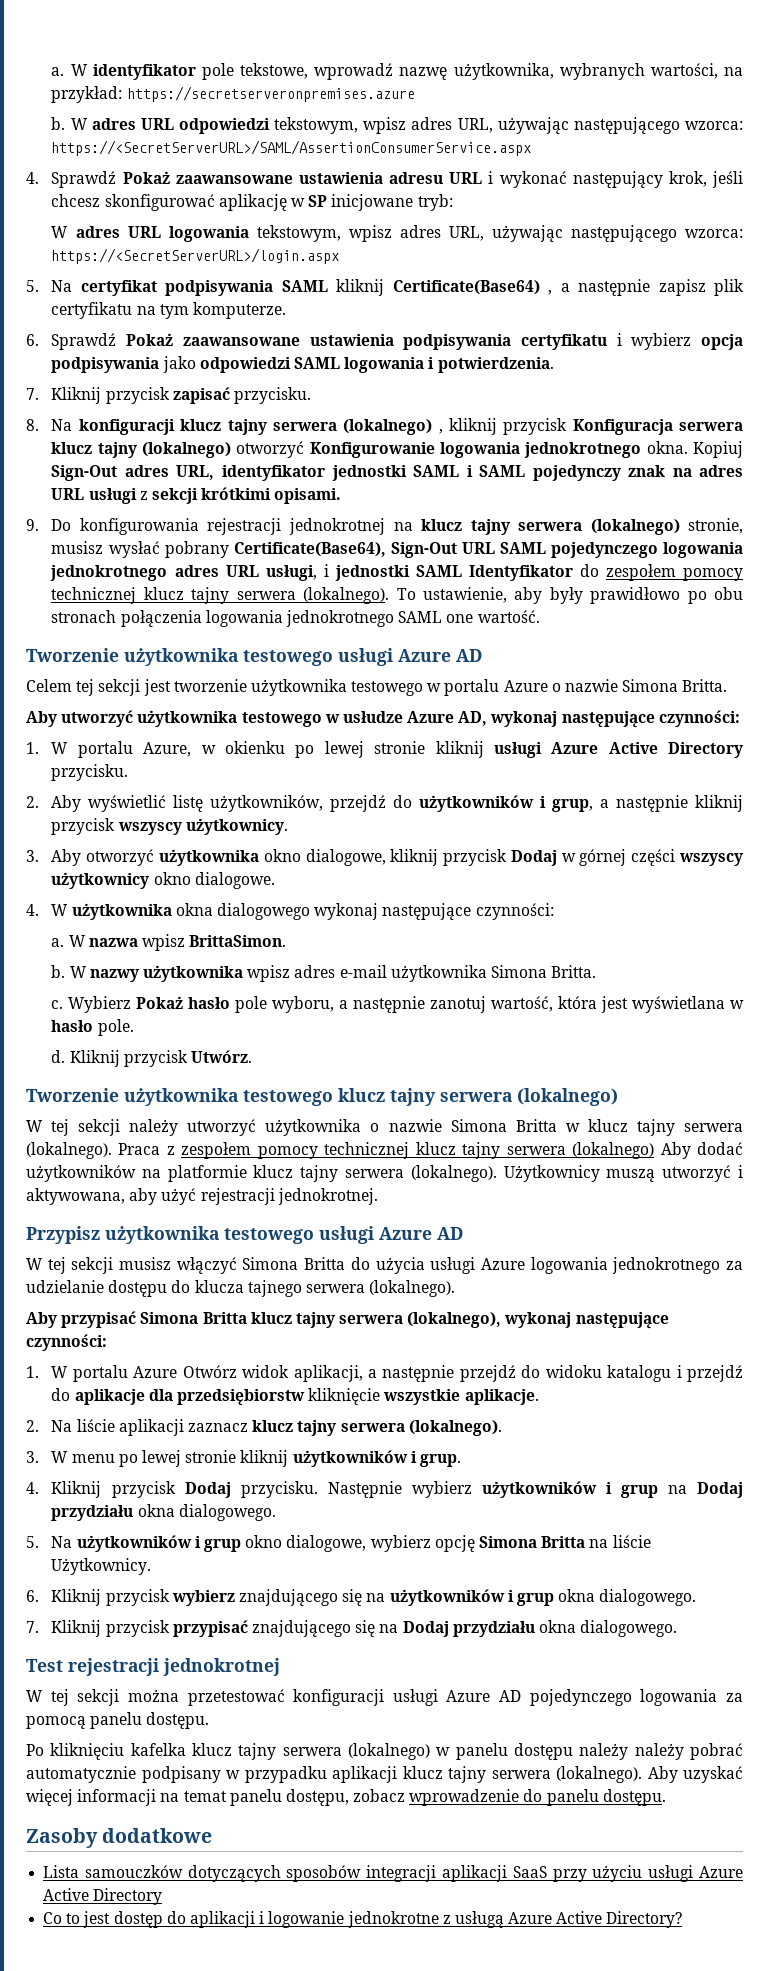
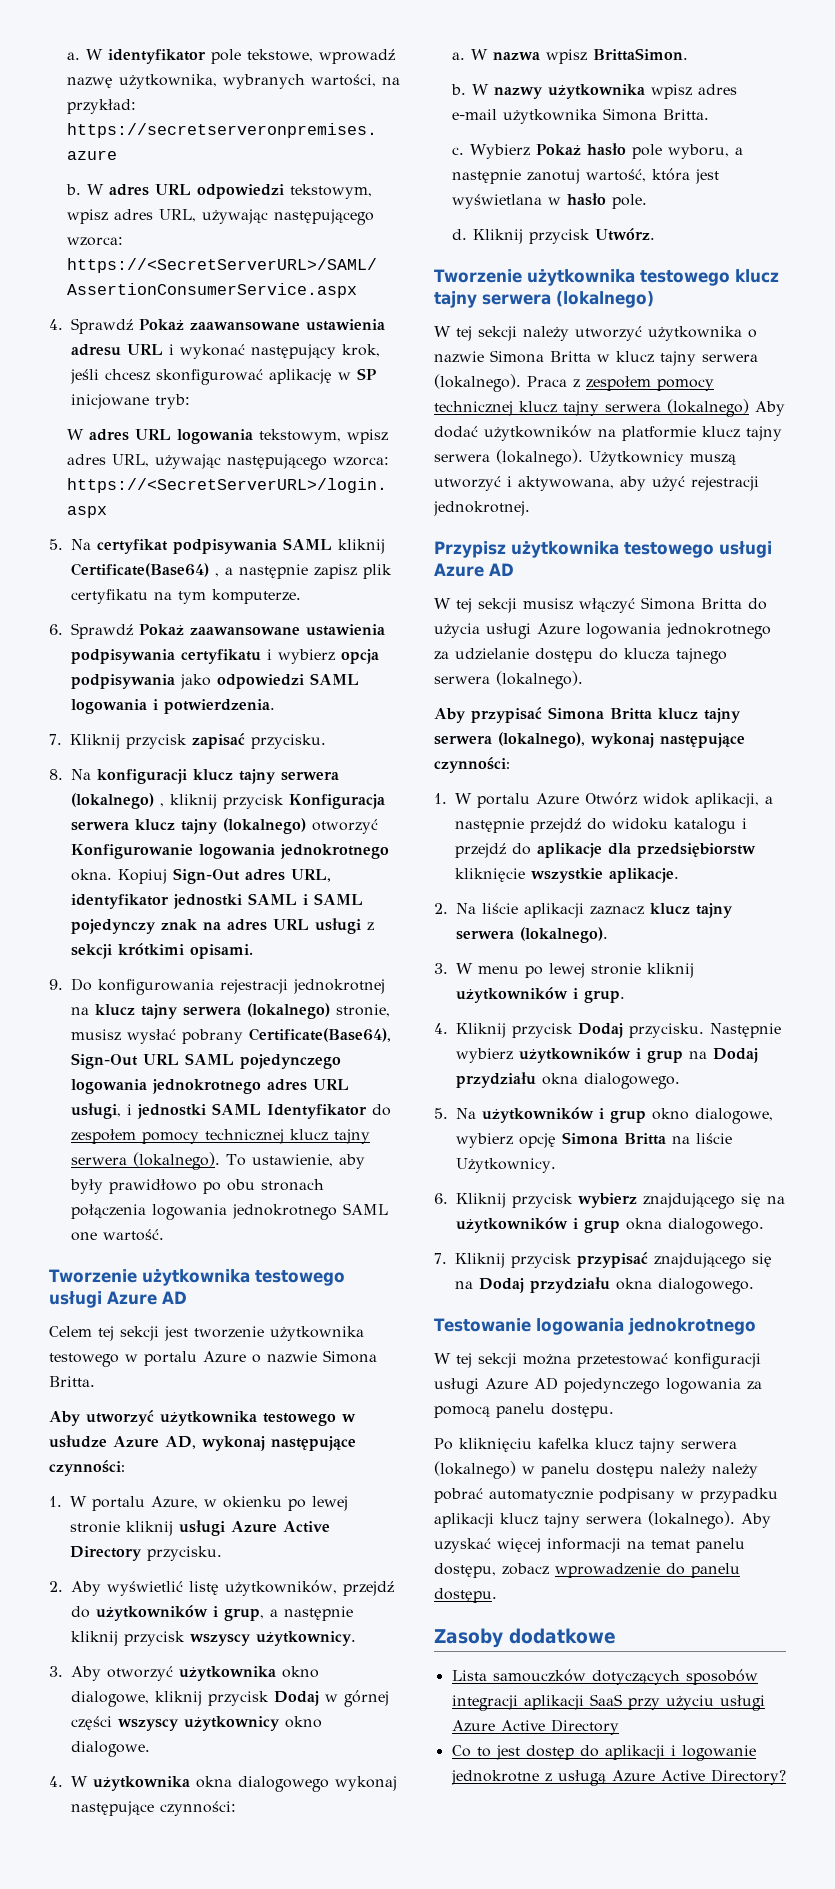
- Test rejestracji jednokrotnej
+ Testowanie logowania jednokrotnego

